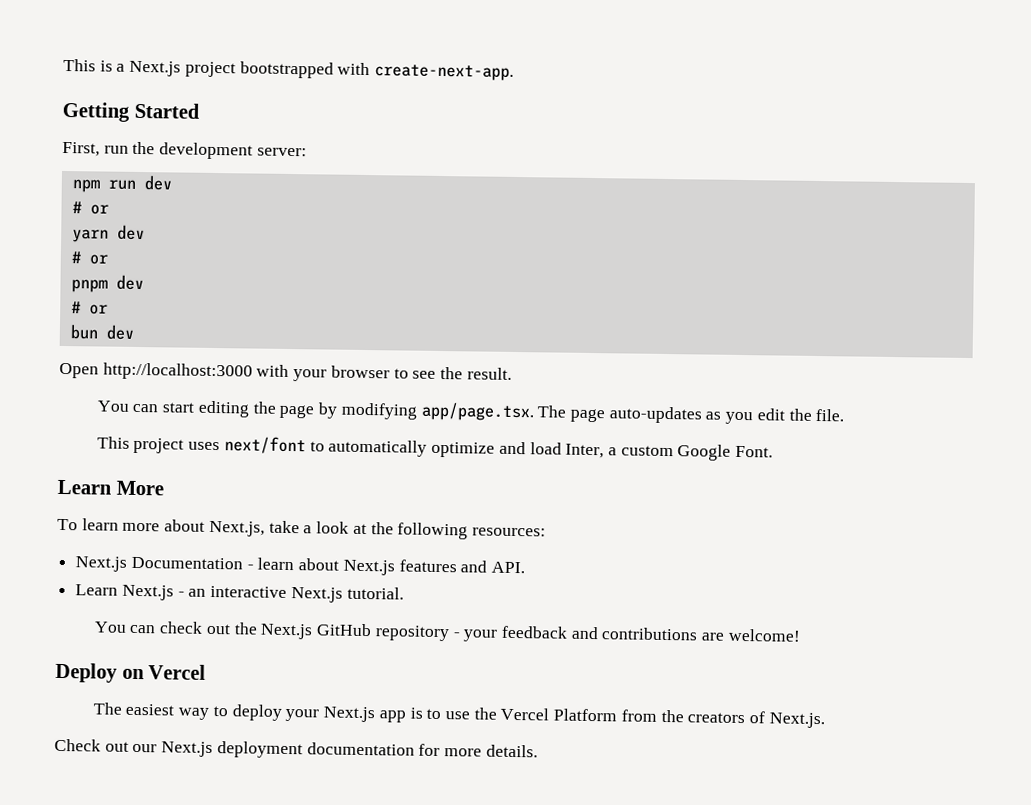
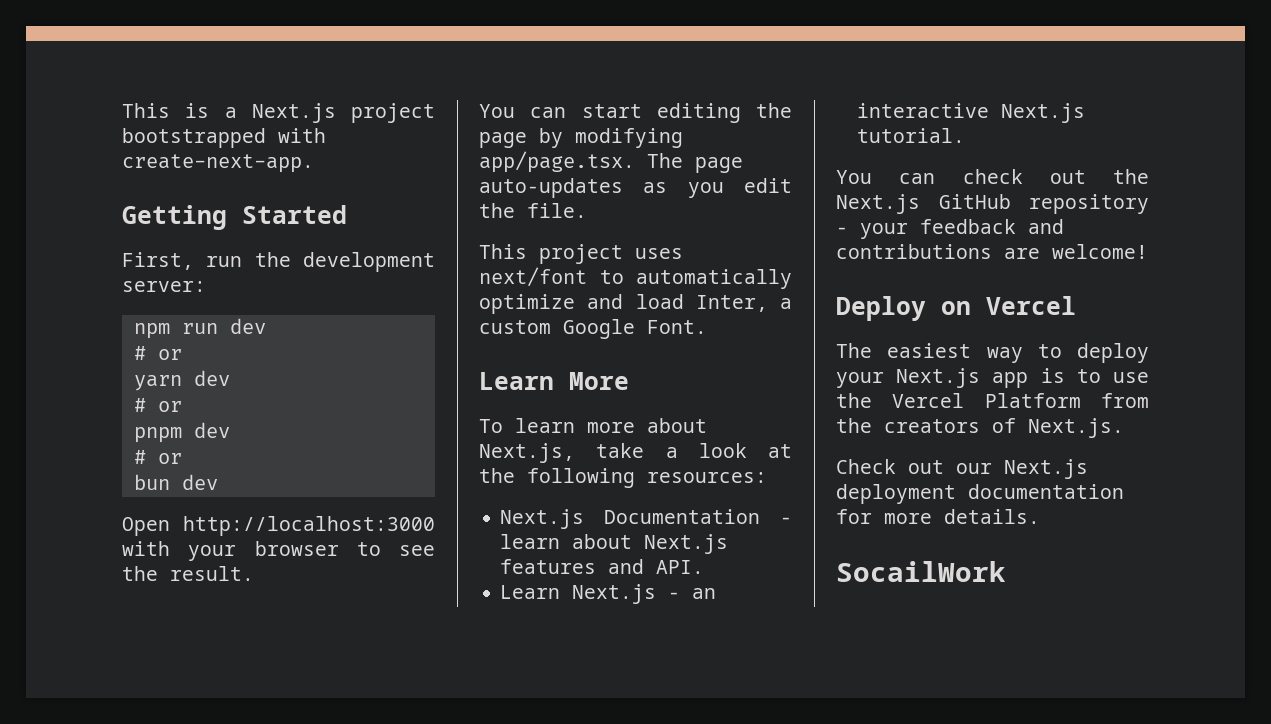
+ SocailWork

